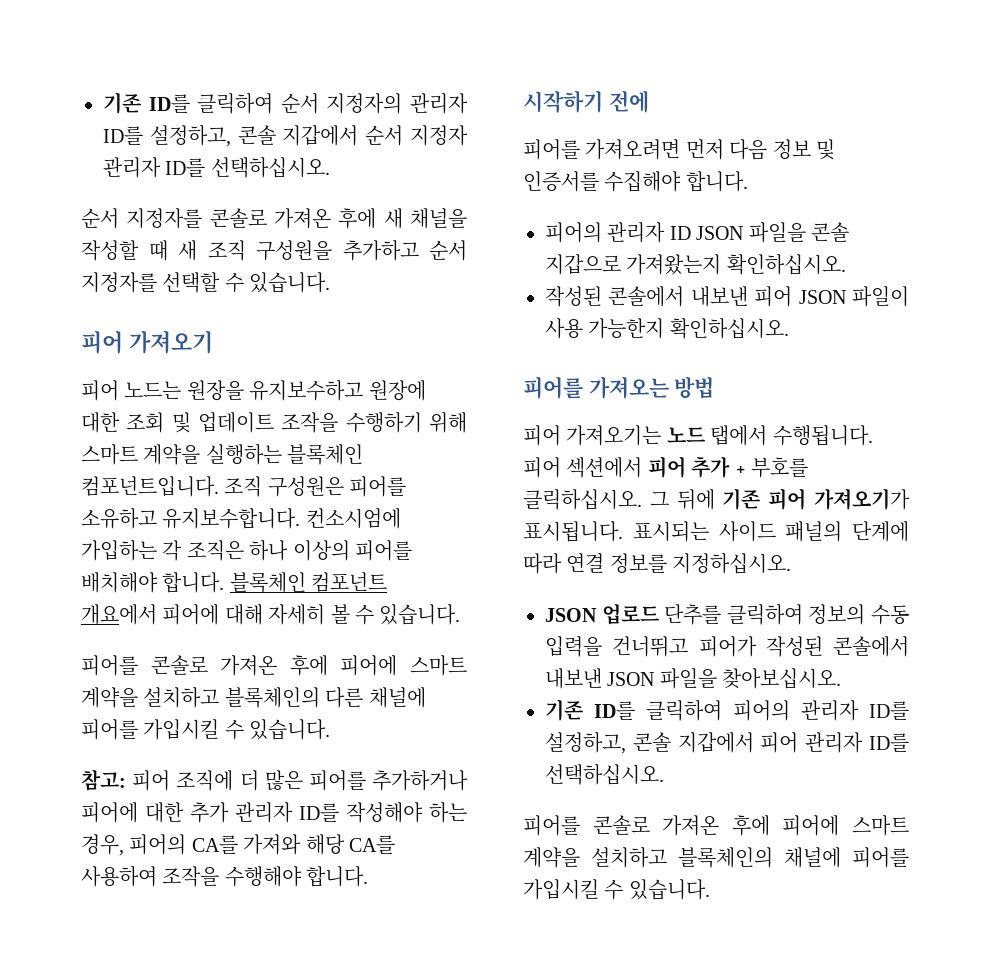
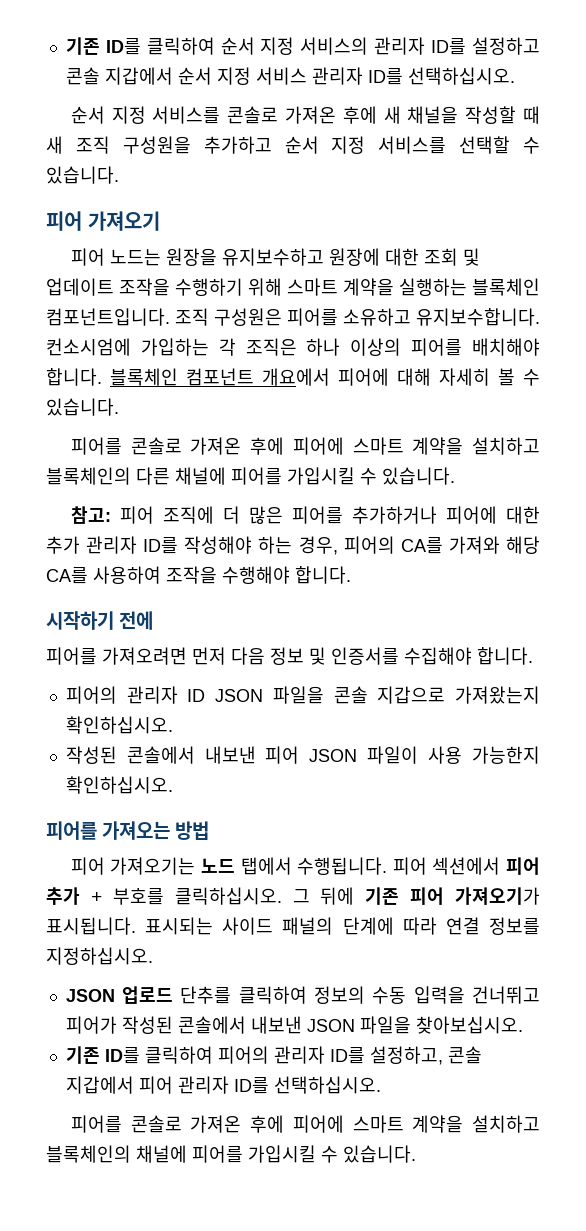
- 기존 ID를 클릭하여 순서 지정자의 관리자 ID를 설정하고, 콘솔 지갑에서 순서 지정자 관리자 ID를 선택하십시오.
+ 기존 ID를 클릭하여 순서 지정 서비스의 관리자 ID를 설정하고 콘솔 지갑에서 순서 지정 서비스 관리자 ID를 선택하십시오.
- 순서 지정자를 콘솔로 가져온 후에 새 채널을 작성할 때 새 조직 구성원을 추가하고 순서 지정자를 선택할 수 있습니다.
+ 순서 지정 서비스를 콘솔로 가져온 후에 새 채널을 작성할 때 새 조직 구성원을 추가하고 순서 지정 서비스를 선택할 수 있습니다.

